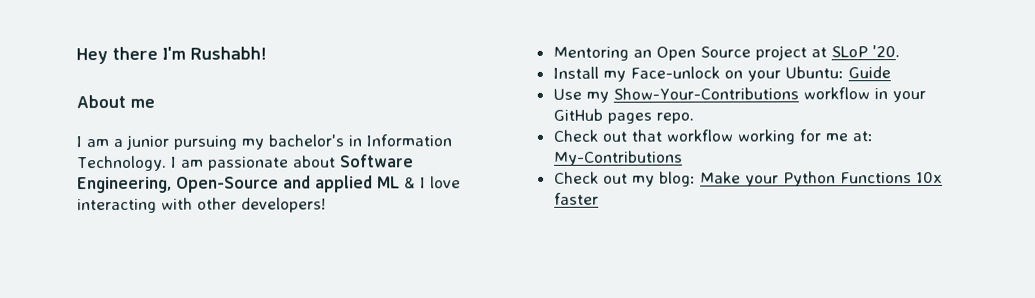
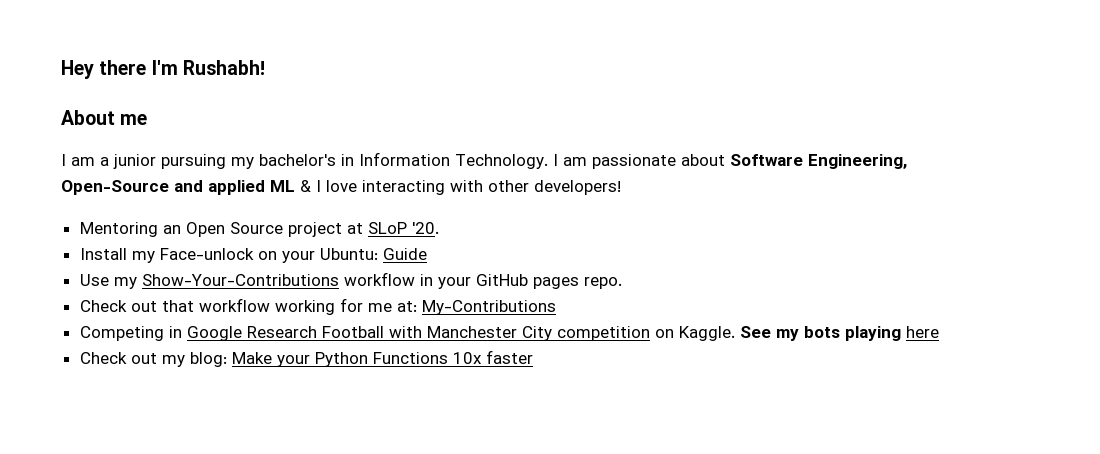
+ Competing in Google Research Football with Manchester City competition on Kaggle. See my bots playing here

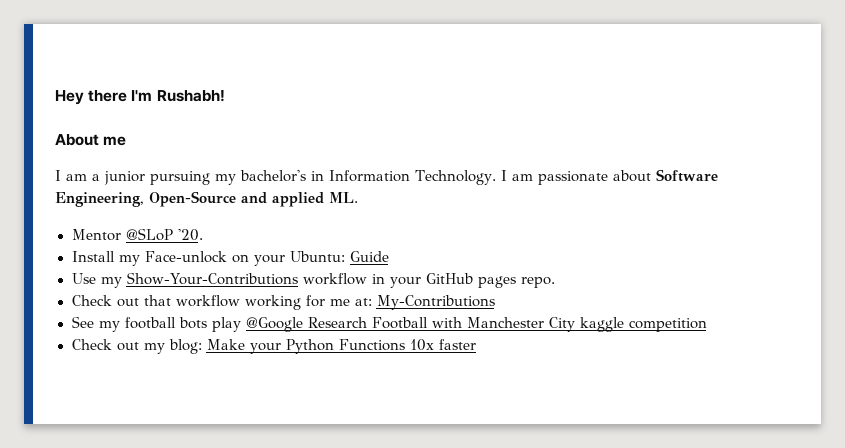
- I am passionate about Software Engineering, Open-Source and applied ML & I love interacting with other developers!
- Mentoring an Open Source project at SLoP '20.
+ I am passionate about Software Engineering, Open-Source and applied ML.
+ Mentor @SLoP '20.
- Competing in Google Research Football with Manchester City competition on Kaggle. See my bots playing here
+ See my football bots play @Google Research Football with Manchester City kaggle competition

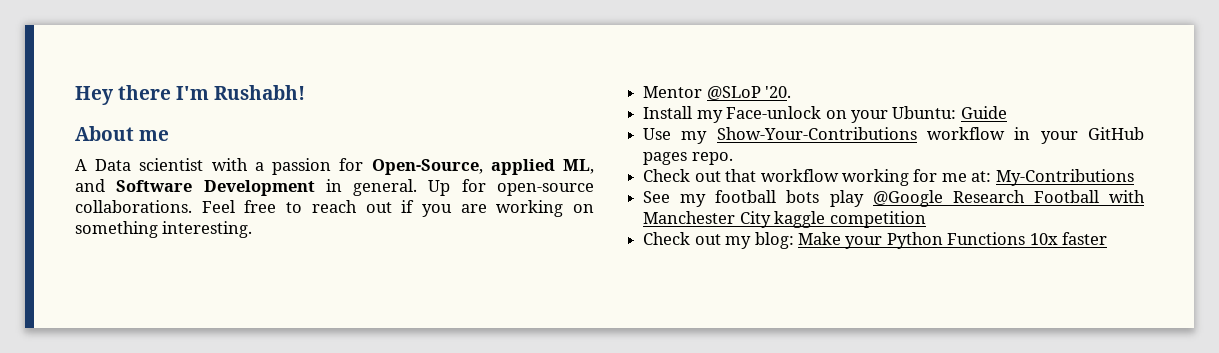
- I am a junior pursuing my bachelor's in Information Technology. I am passionate about Software Engineering, Open-Source and applied ML.
+ A Data scientist with a passion for Open-Source, applied ML, and Software Development in general. Up for open-source collaborations. Feel free to reach out if you are working on something interesting.

